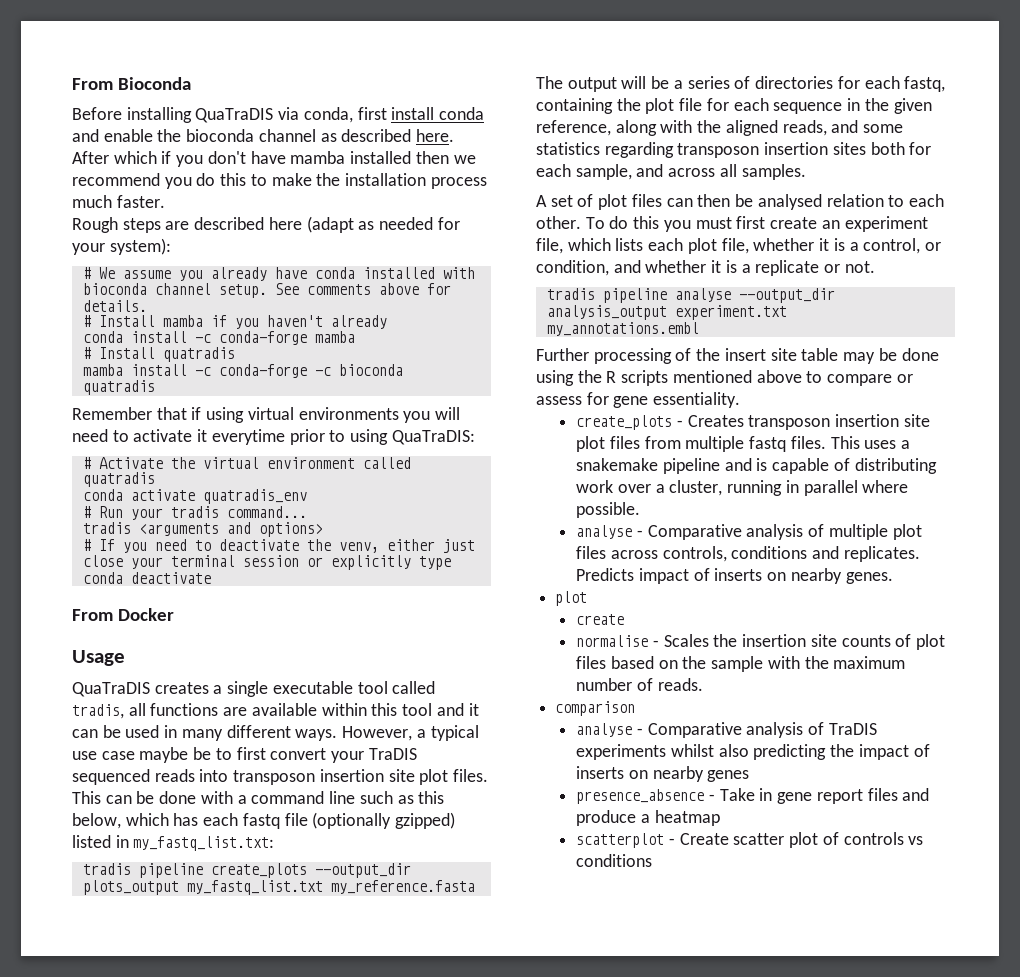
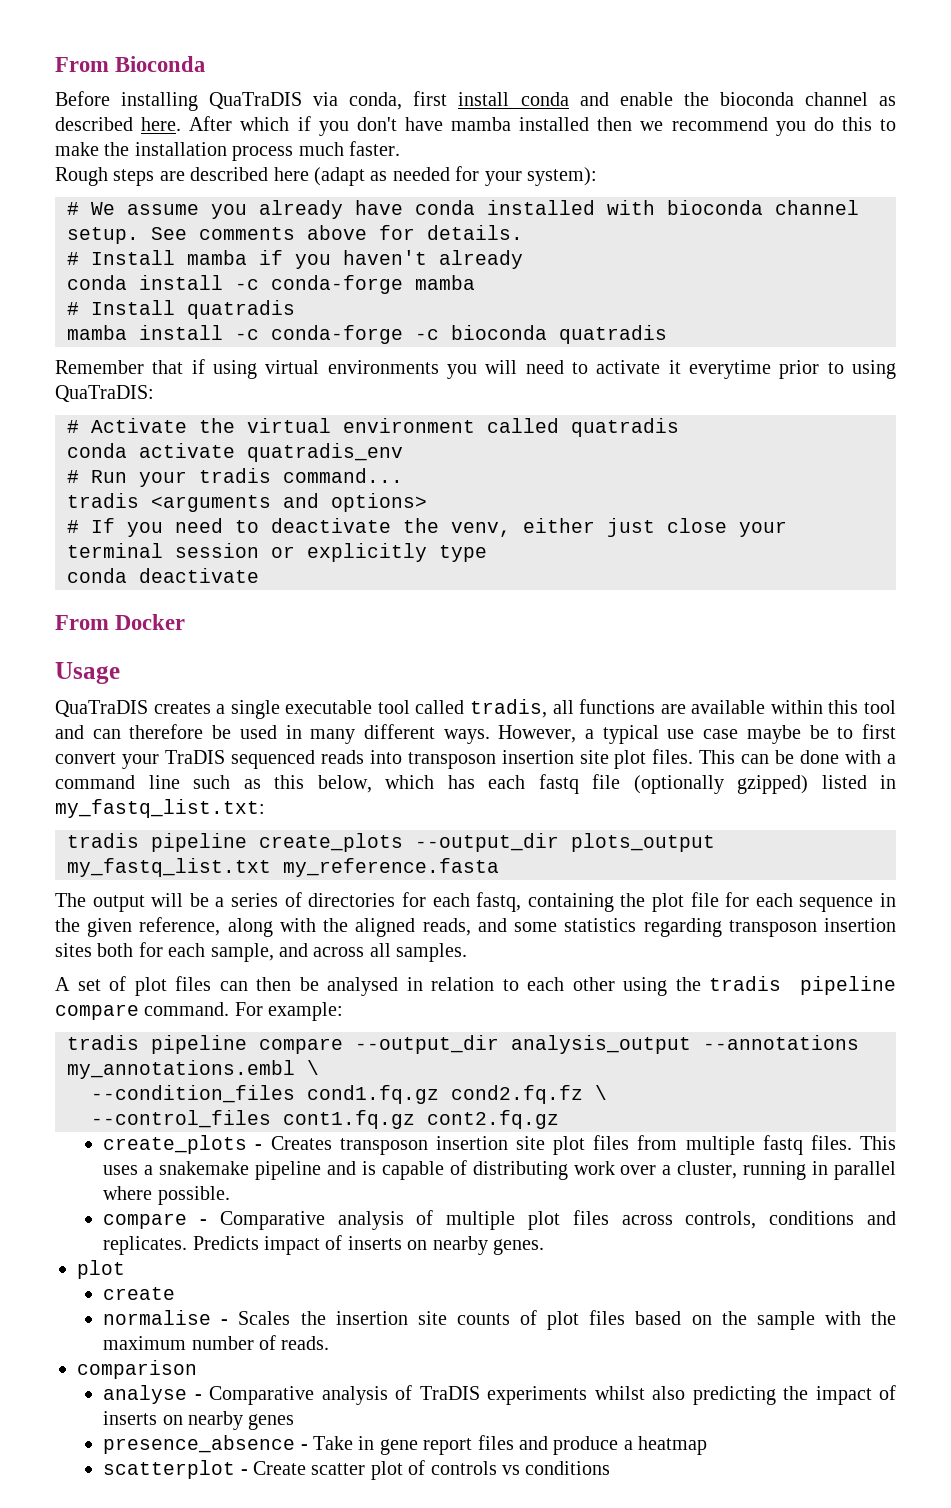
- QuaTraDIS creates a single executable tool called tradis, all functions are available within this tool and it can be used in many different ways.
+ QuaTraDIS creates a single executable tool called tradis, all functions are available within this tool and can therefore be used in many different ways.
- A set of plot files can then be analysed relation to each other. To do this you must first create an experiment file, which lists each plot file, whether it is a control, or condition, and whether it is a replicate or not.
- tradis pipeline analyse --output_dir analysis_output experiment.txt my_annotations.embl
- Further processing of the insert site table may be done using the R scripts mentioned above to compare or assess for gene essentiality.
+ A set of plot files can then be analysed in relation to each other using the tradis pipeline compare command. For example:
+ tradis pipeline compare --output_dir analysis_output --annotations my_annotations.embl \
+ --condition_files cond1.fq.gz cond2.fq.fz \
+ --control_files cont1.fq.gz cont2.fq.gz
- analyse - Comparative analysis of multiple plot files across controls, conditions and replicates.
+ compare - Comparative analysis of multiple plot files across controls, conditions and replicates.

